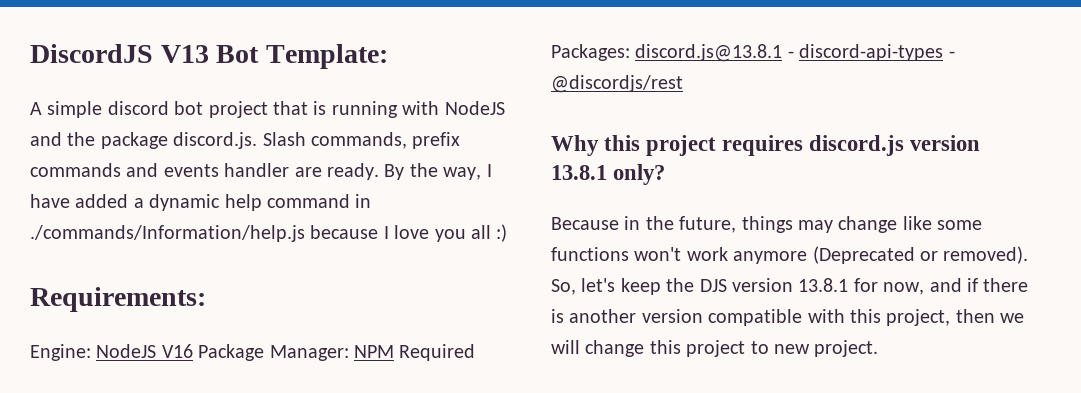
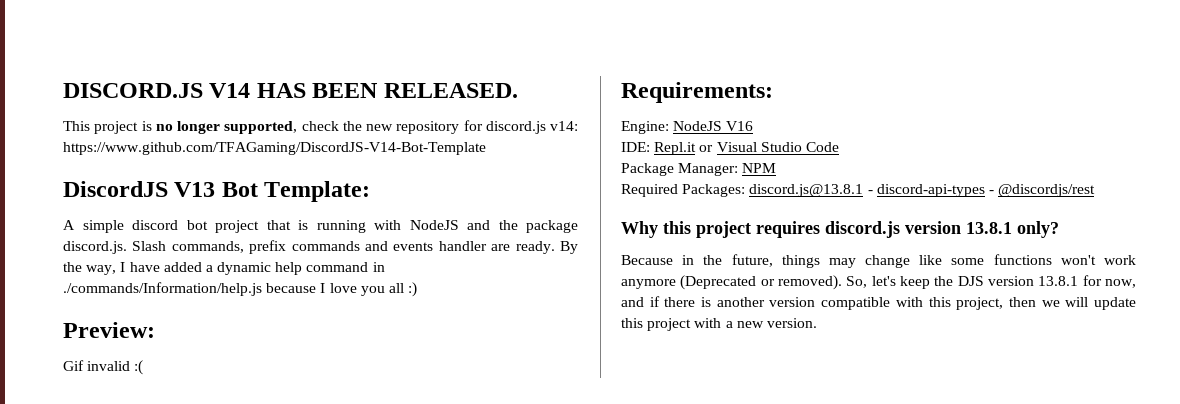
+ DISCORD.JS V14 HAS BEEN RELEASED.
+ This project is no longer supported, check the new repository for discord.js v14: https://www.github.com/TFAGaming/DiscordJS-V14-Bot-Template
+ Preview:
+ Gif invalid :(
- Engine: NodeJS V16 Package Manager: NPM Required Packages: discord.js@13.8.1 - discord-api-types - @discordjs/rest
+ Engine: NodeJS V16
+ IDE: Repl.it or Visual Studio Code
+ Package Manager: NPM
+ Required Packages: discord.js@13.8.1 - discord-api-types - @discordjs/rest
- So, let's keep the DJS version 13.8.1 for now, and if there is another version compatible with this project, then we will change this project to new project.
+ So, let's keep the DJS version 13.8.1 for now, and if there is another version compatible with this project, then we will update this project with a new version.

